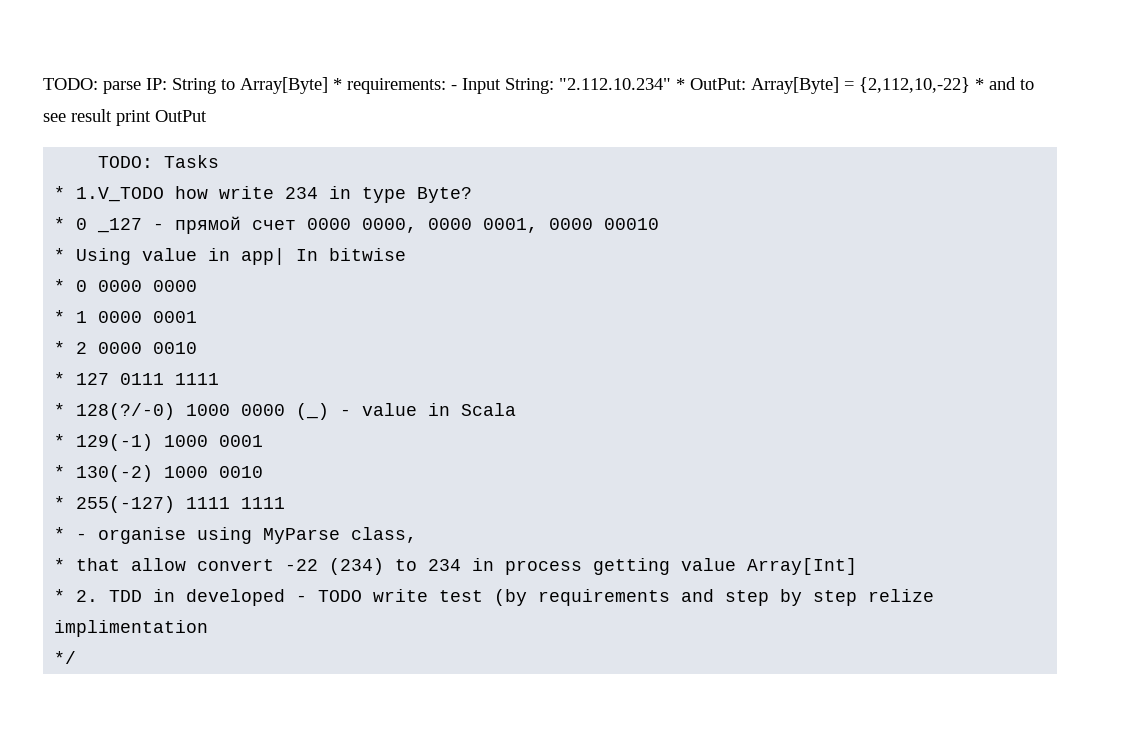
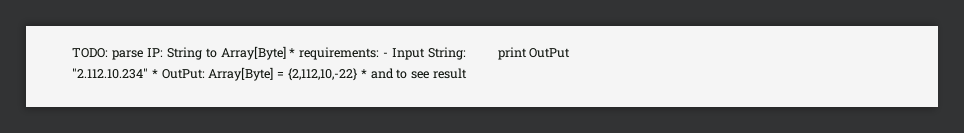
- TODO: Tasks
- * 1.V_TODO how write 234 in type Byte?
- * 0 _127 - прямой счет 0000 0000, 0000 0001, 0000 00010
- * Using value in app| In bitwise
- * 0 0000 0000
- * 1 0000 0001
- * 2 0000 0010
- * 127 0111 1111
- * 128(?/-0) 1000 0000 (_) - value in Scala
- * 129(-1) 1000 0001
- * 130(-2) 1000 0010
- * 255(-127) 1111 1111
- * - organise using MyParse class,
- * that allow convert -22 (234) to 234 in process getting value Array[Int]
- * 2. TDD in developed - TODO write test (by requirements and step by step relize implimentation
- */

